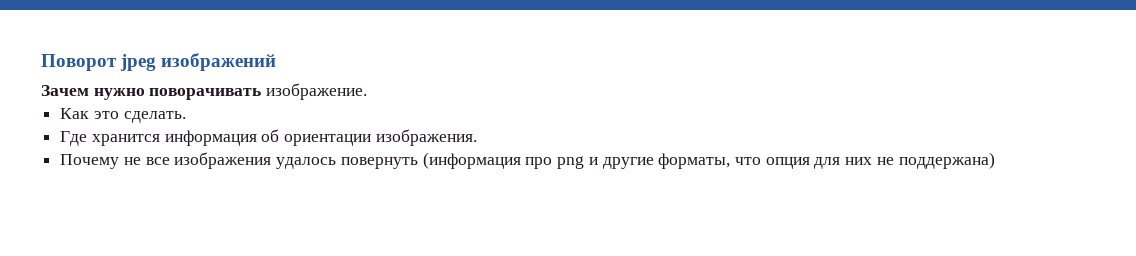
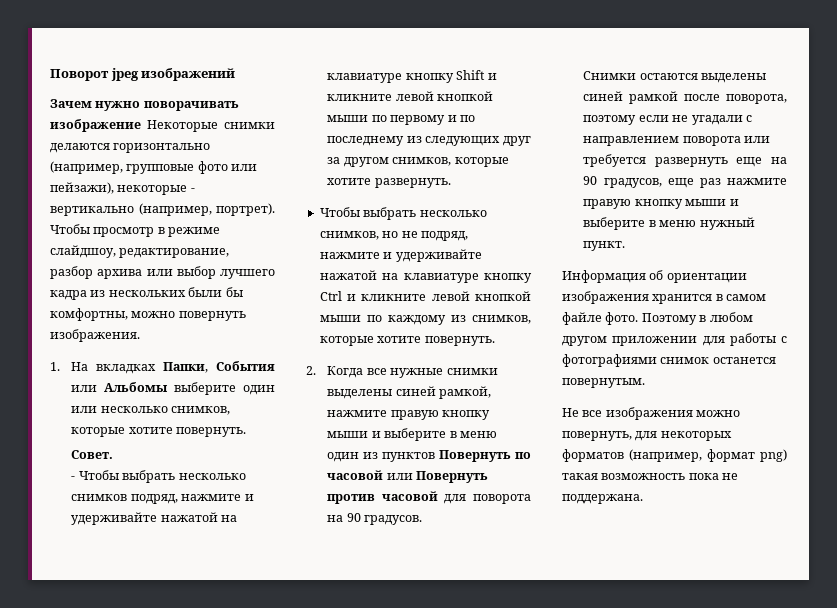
- Зачем нужно поворачивать изображение.
- Как это сделать.
- Где хранится информация об ориентации изображения.
- Почему не все изображения удалось повернуть (информация про png и другие форматы, что опция для них не поддержана)
+ Зачем нужно поворачивать изображение Некоторые снимки делаются горизонтально (например, групповые фото или пейзажи), некоторые - вертикально (например, портрет). Чтобы просмотр в режиме слайдшоу, редактирование, разбор архива или выбор лучшего кадра из нескольких были бы комфортны, можно повернуть изображения.
+ 1. На вкладках Папки, События или Альбомы выберите один или несколько снимков, которые хотите повернуть.
+ Совет.
+ - Чтобы выбрать несколько снимков подряд, нажмите и удерживайте нажатой на клавиатуре кнопку Shift и кликните левой кнопкой мыши по первому и по последнему из следующих друг за другом снимков, которые хотите развернуть.
+ Чтобы выбрать несколько снимков, но не подряд, нажмите и удерживайте нажатой на клавиатуре кнопку Ctrl и кликните левой кнопкой мыши по каждому из снимков, которые хотите повернуть.
+ 2. Когда все нужные снимки выделены синей рамкой, нажмите правую кнопку мыши и выберите в меню один из пунктов Повернуть по часовой или Повернуть против часовой для поворота на 90 градусов.
+ Снимки остаются выделены синей рамкой после поворота, поэтому если не угадали с направлением поворота или требуется развернуть еще на 90 градусов, еще раз нажмите правую кнопку мыши и выберите в меню нужный пункт.
+ Информация об ориентации изображения хранится в самом файле фото. Поэтому в любом другом приложении для работы с фотографиями снимок останется повернутым.
+ Не все изображения можно повернуть, для некоторых форматов (например, формат png) такая возможность пока не поддержана.

